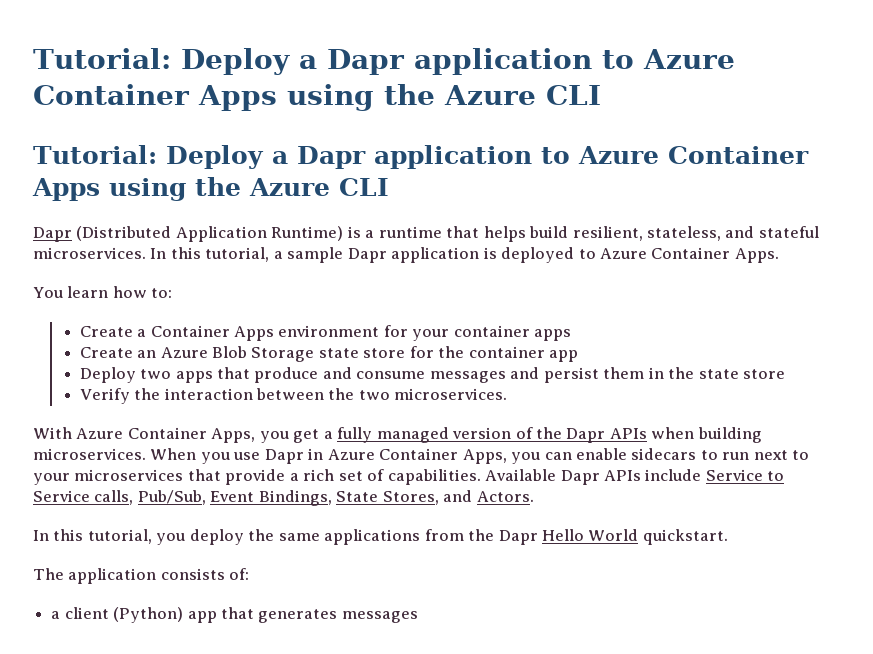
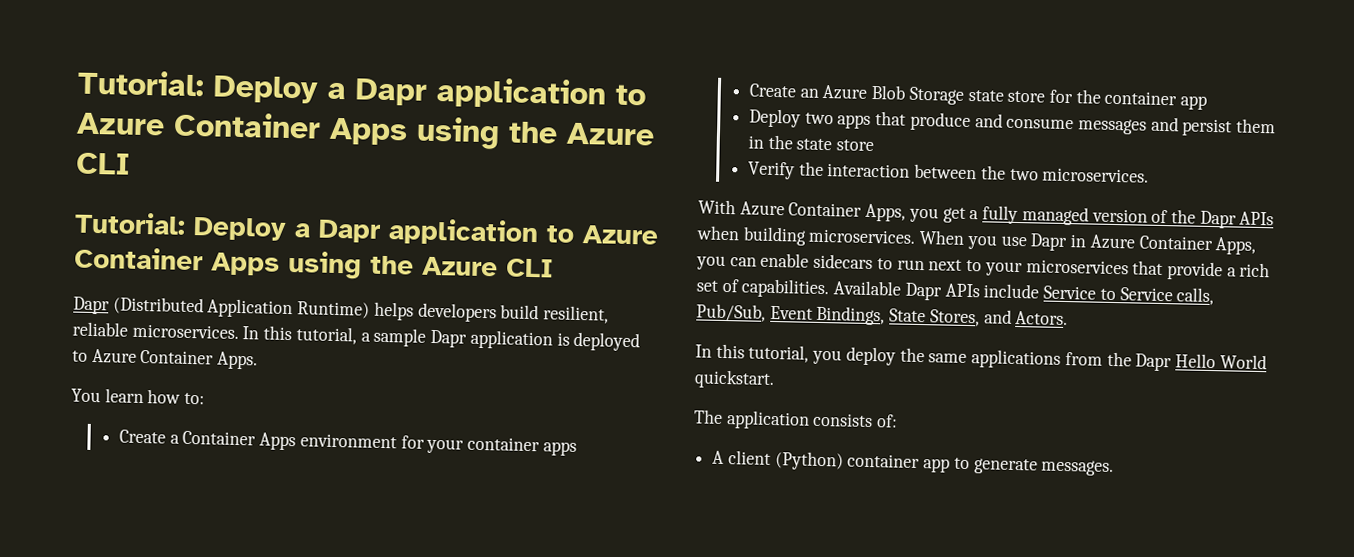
- Dapr (Distributed Application Runtime) is a runtime that helps build resilient, stateless, and stateful microservices.
+ Dapr (Distributed Application Runtime) helps developers build resilient, reliable microservices.
- a client (Python) app that generates messages
+ A client (Python) container app to generate messages.

